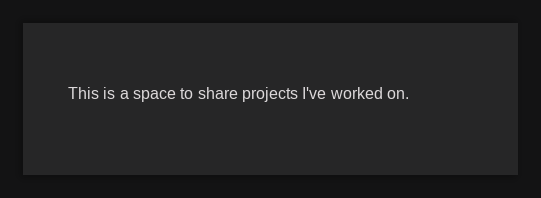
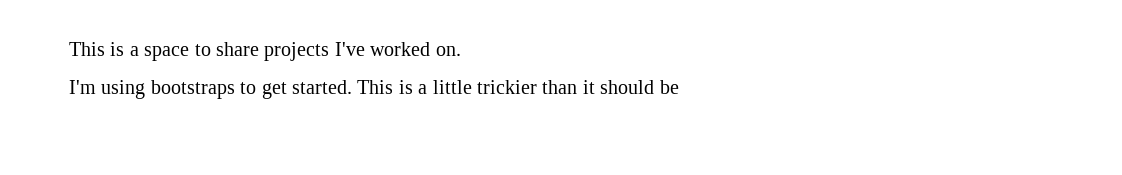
+ I'm using bootstraps to get started. This is a little trickier than it should be

